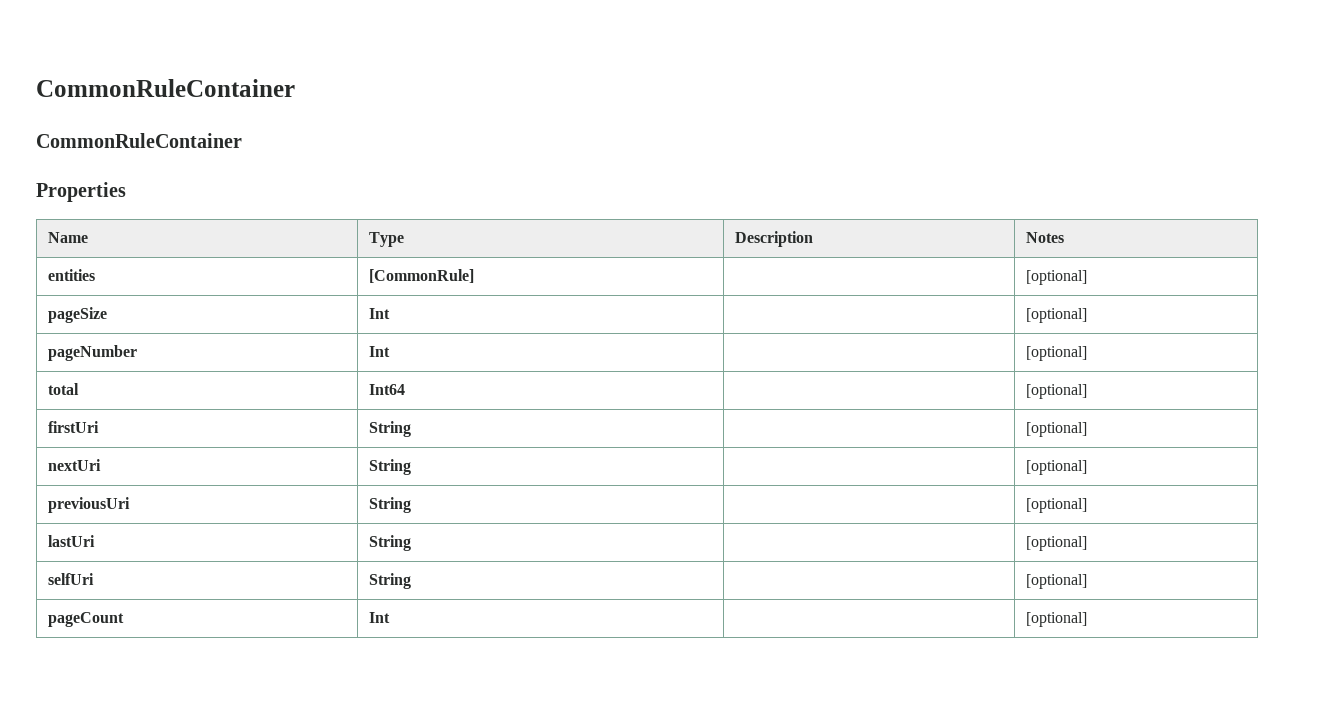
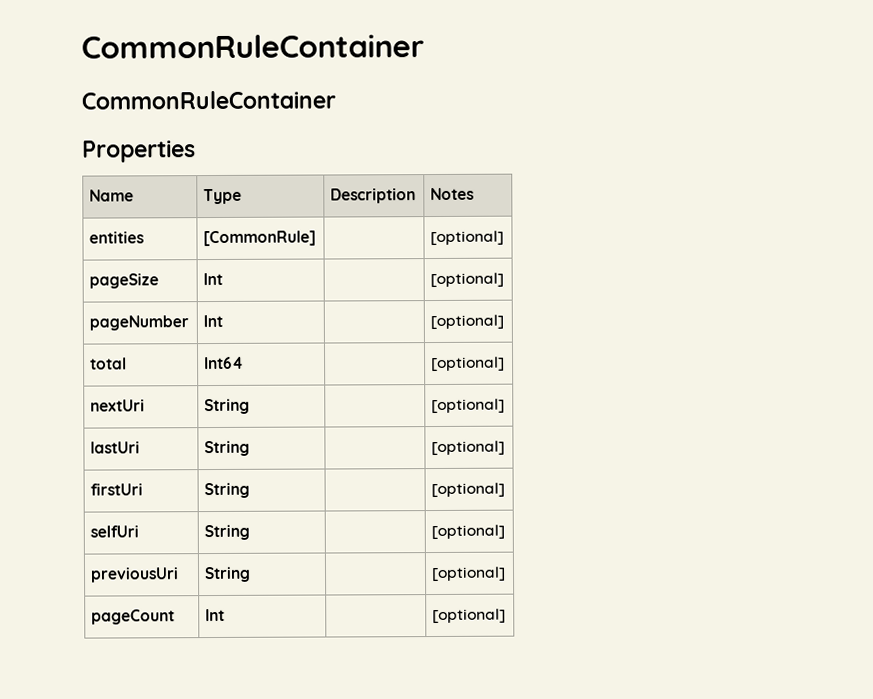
+ nextUri | String | | [optional]
+ lastUri | String | | [optional]
- nextUri | String | | [optional]
+ selfUri | String | | [optional]
- lastUri | String | | [optional]
- selfUri | String | | [optional]

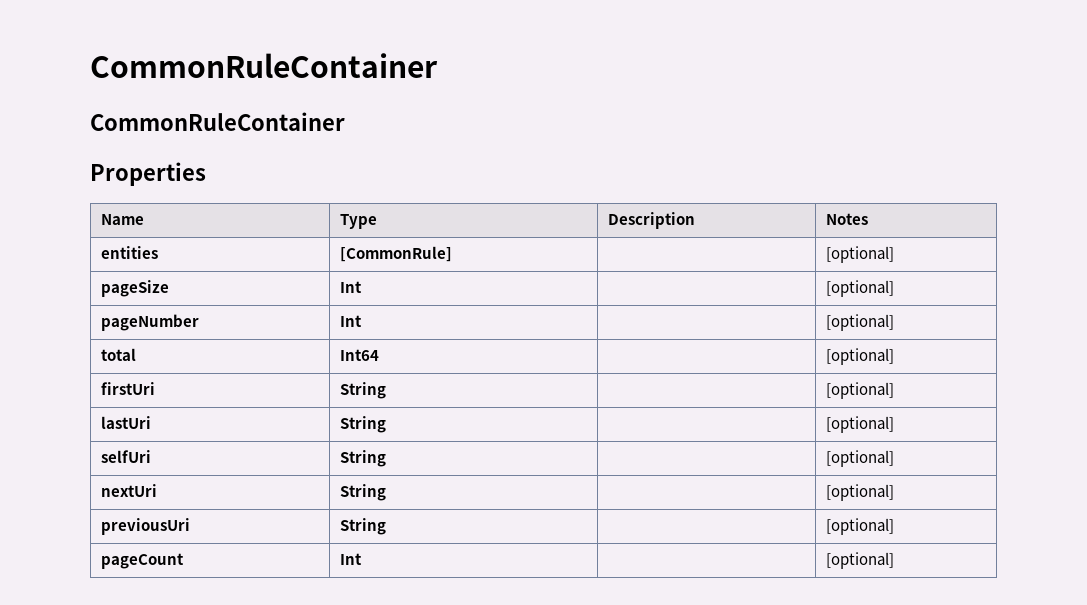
- nextUri | String | | [optional]
+ firstUri | String | | [optional]
- firstUri | String | | [optional]
  selfUri | String | | [optional]
+ nextUri | String | | [optional]

